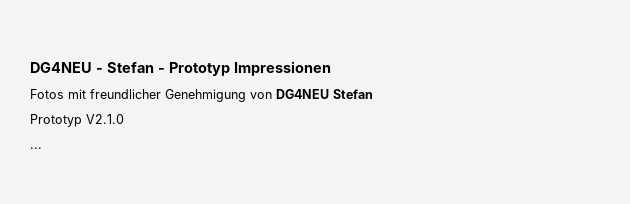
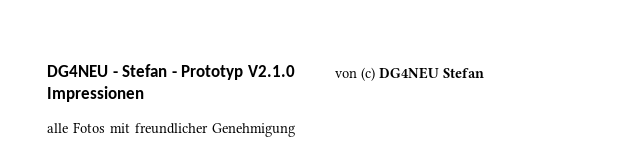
- DG4NEU - Stefan - Prototyp Impressionen
+ DG4NEU - Stefan - Prototyp V2.1.0 Impressionen
- Fotos mit freundlicher Genehmigung von DG4NEU Stefan
+ alle Fotos mit freundlicher Genehmigung von (c) DG4NEU Stefan
- Prototyp V2.1.0
- ...

